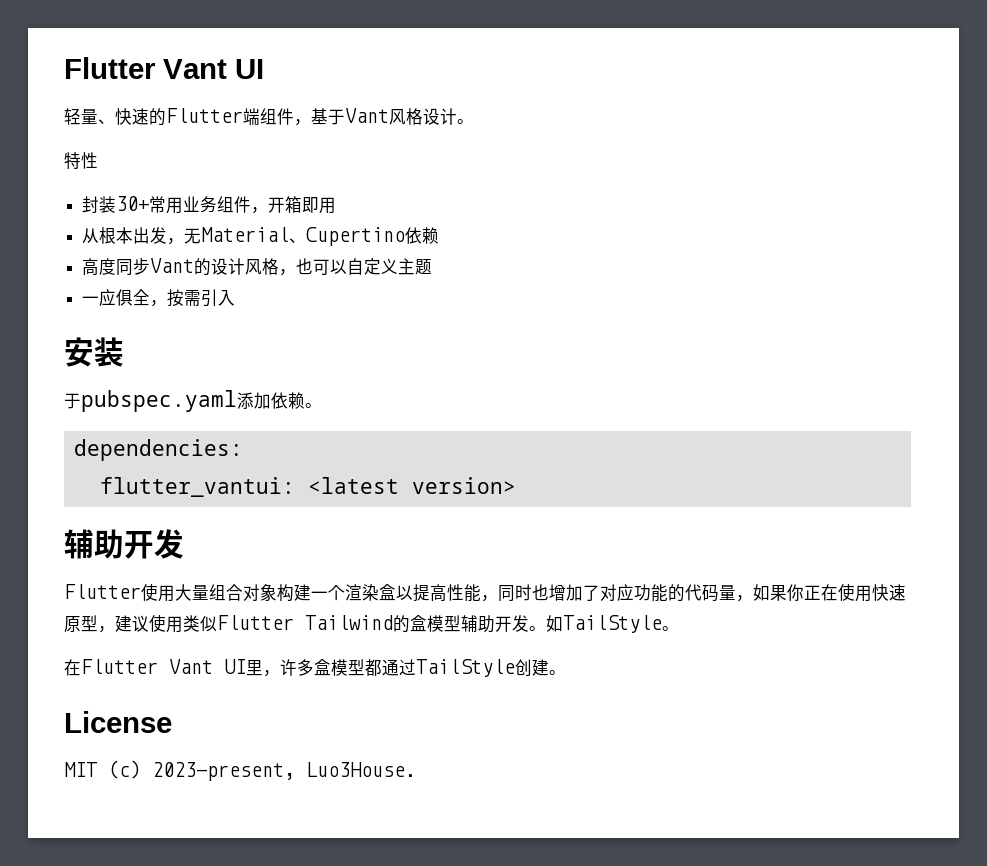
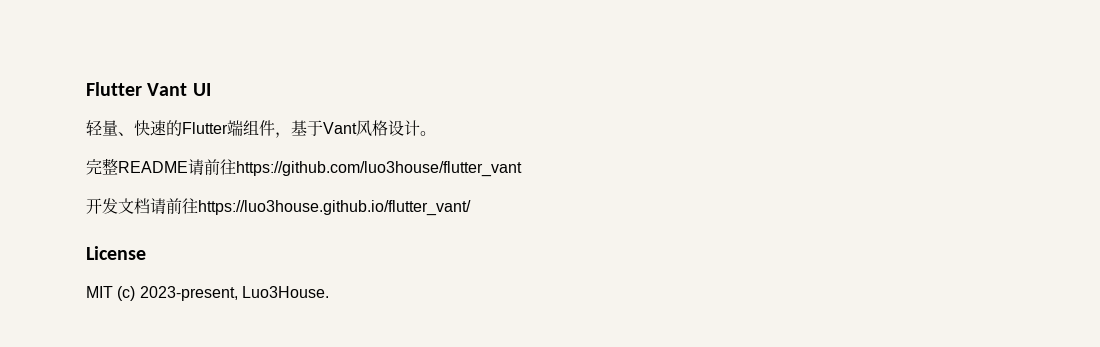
- 特性
- 封装30+常用业务组件，开箱即用
- 从根本出发，无Material、Cupertino依赖
- 高度同步Vant的设计风格，也可以自定义主题
- 一应俱全，按需引入
- 安装
- 于pubspec.yaml添加依赖。
- dependencies:
- flutter_vantui: <latest version>
- 辅助开发
- Flutter使用大量组合对象构建一个渲染盒以提高性能，同时也增加了对应功能的代码量，如果你正在使用快速原型，建议使用类似Flutter Tailwind的盒模型辅助开发。如TailStyle。
- 在Flutter Vant UI里，许多盒模型都通过TailStyle创建。
+ 完整README请前往https://github.com/luo3house/flutter_vant
+ 开发文档请前往https://luo3house.github.io/flutter_vant/

